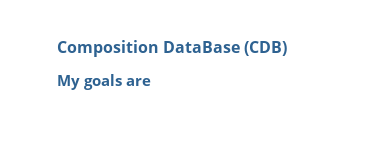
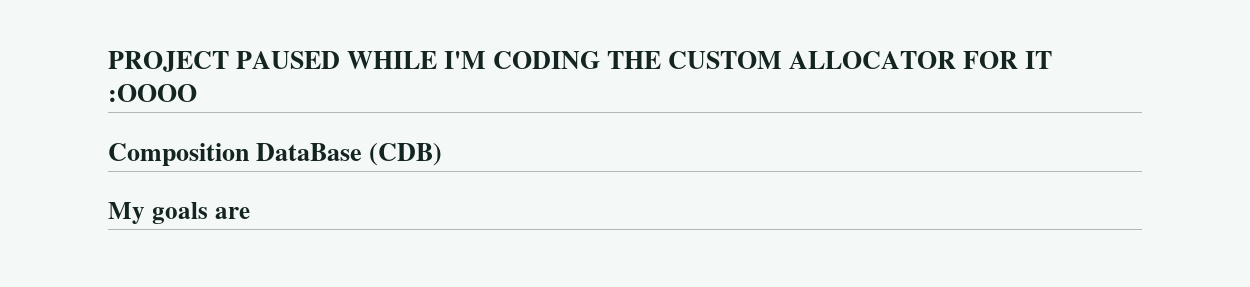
+ PROJECT PAUSED WHILE I'M CODING THE CUSTOM ALLOCATOR FOR IT :OOOO

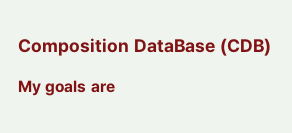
- PROJECT PAUSED WHILE I'M CODING THE CUSTOM ALLOCATOR FOR IT :OOOO

